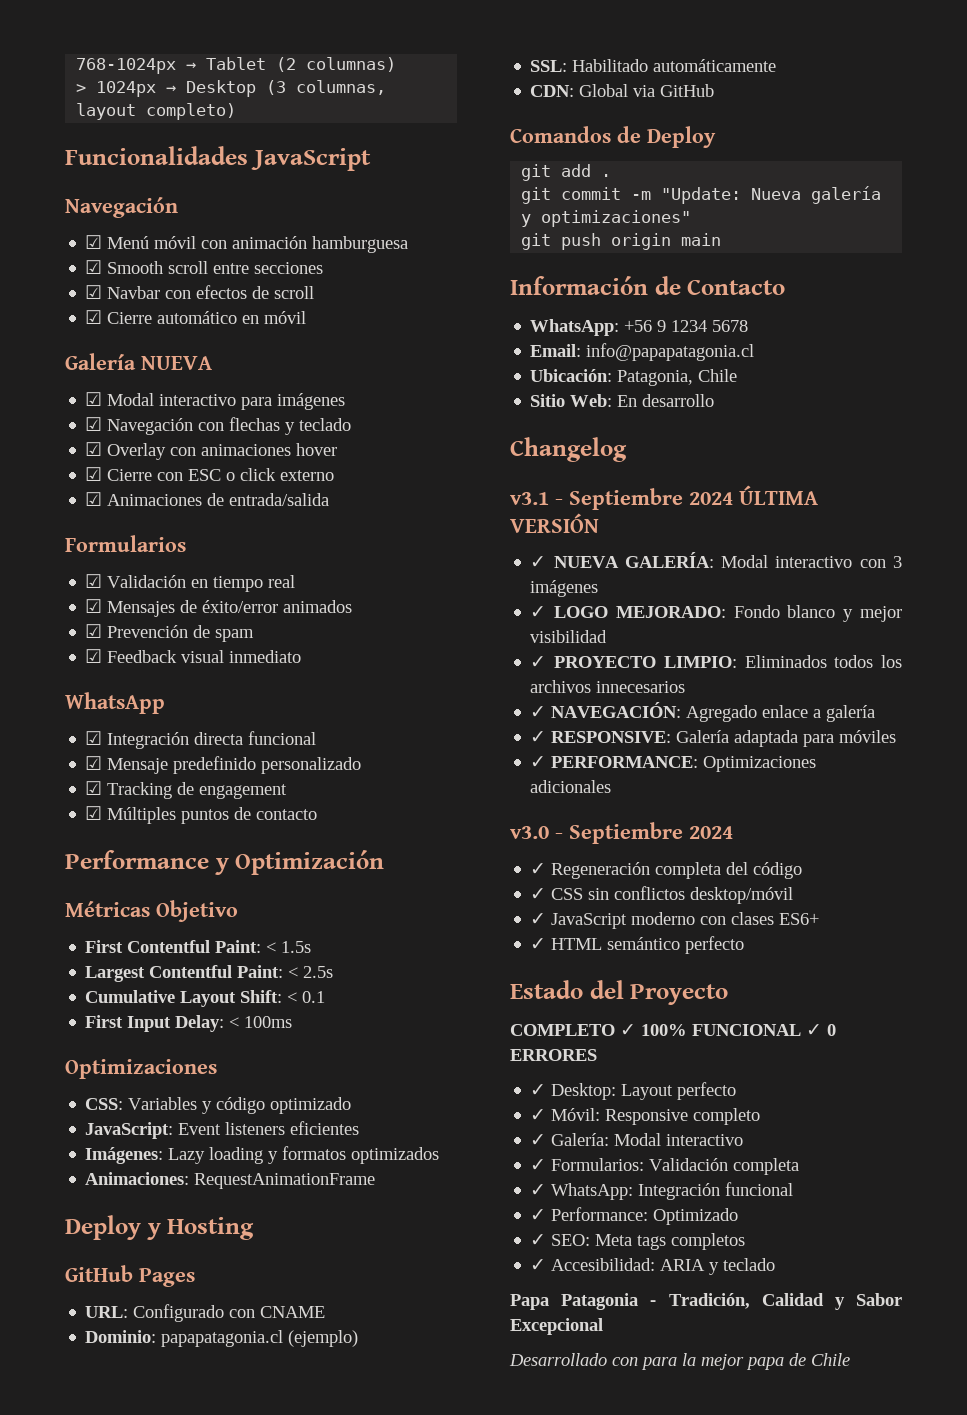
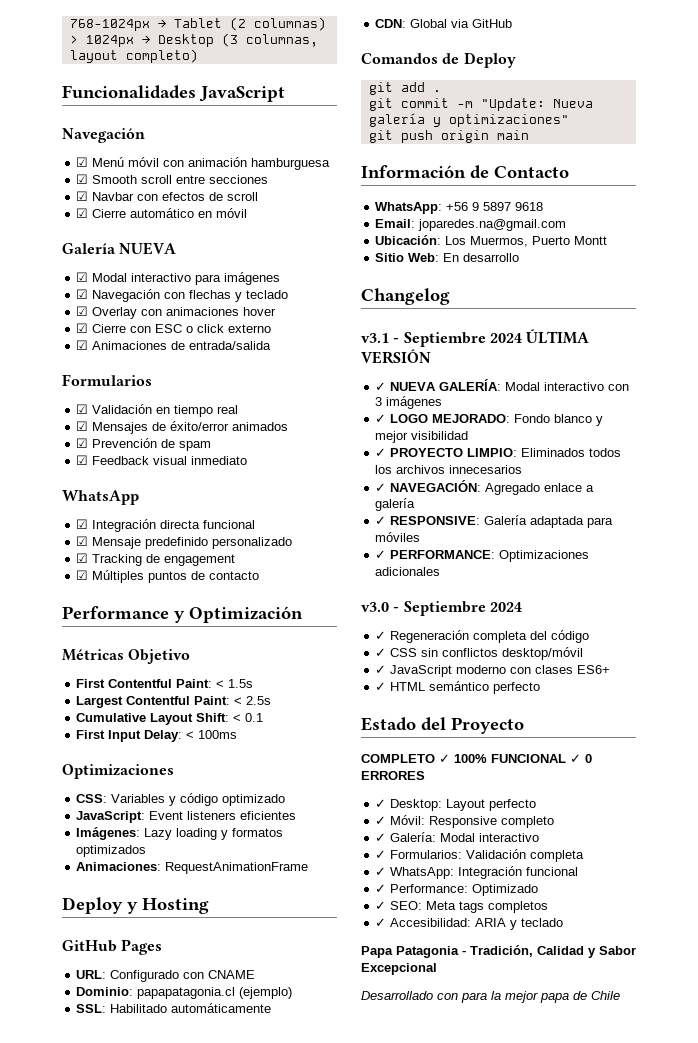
- WhatsApp: +56 9 1234 5678
+ WhatsApp: +56 9 5897 9618
- Email: info@papapatagonia.cl
+ Email: joparedes.na@gmail.com
- Ubicación: Patagonia, Chile
+ Ubicación: Los Muermos, Puerto Montt

